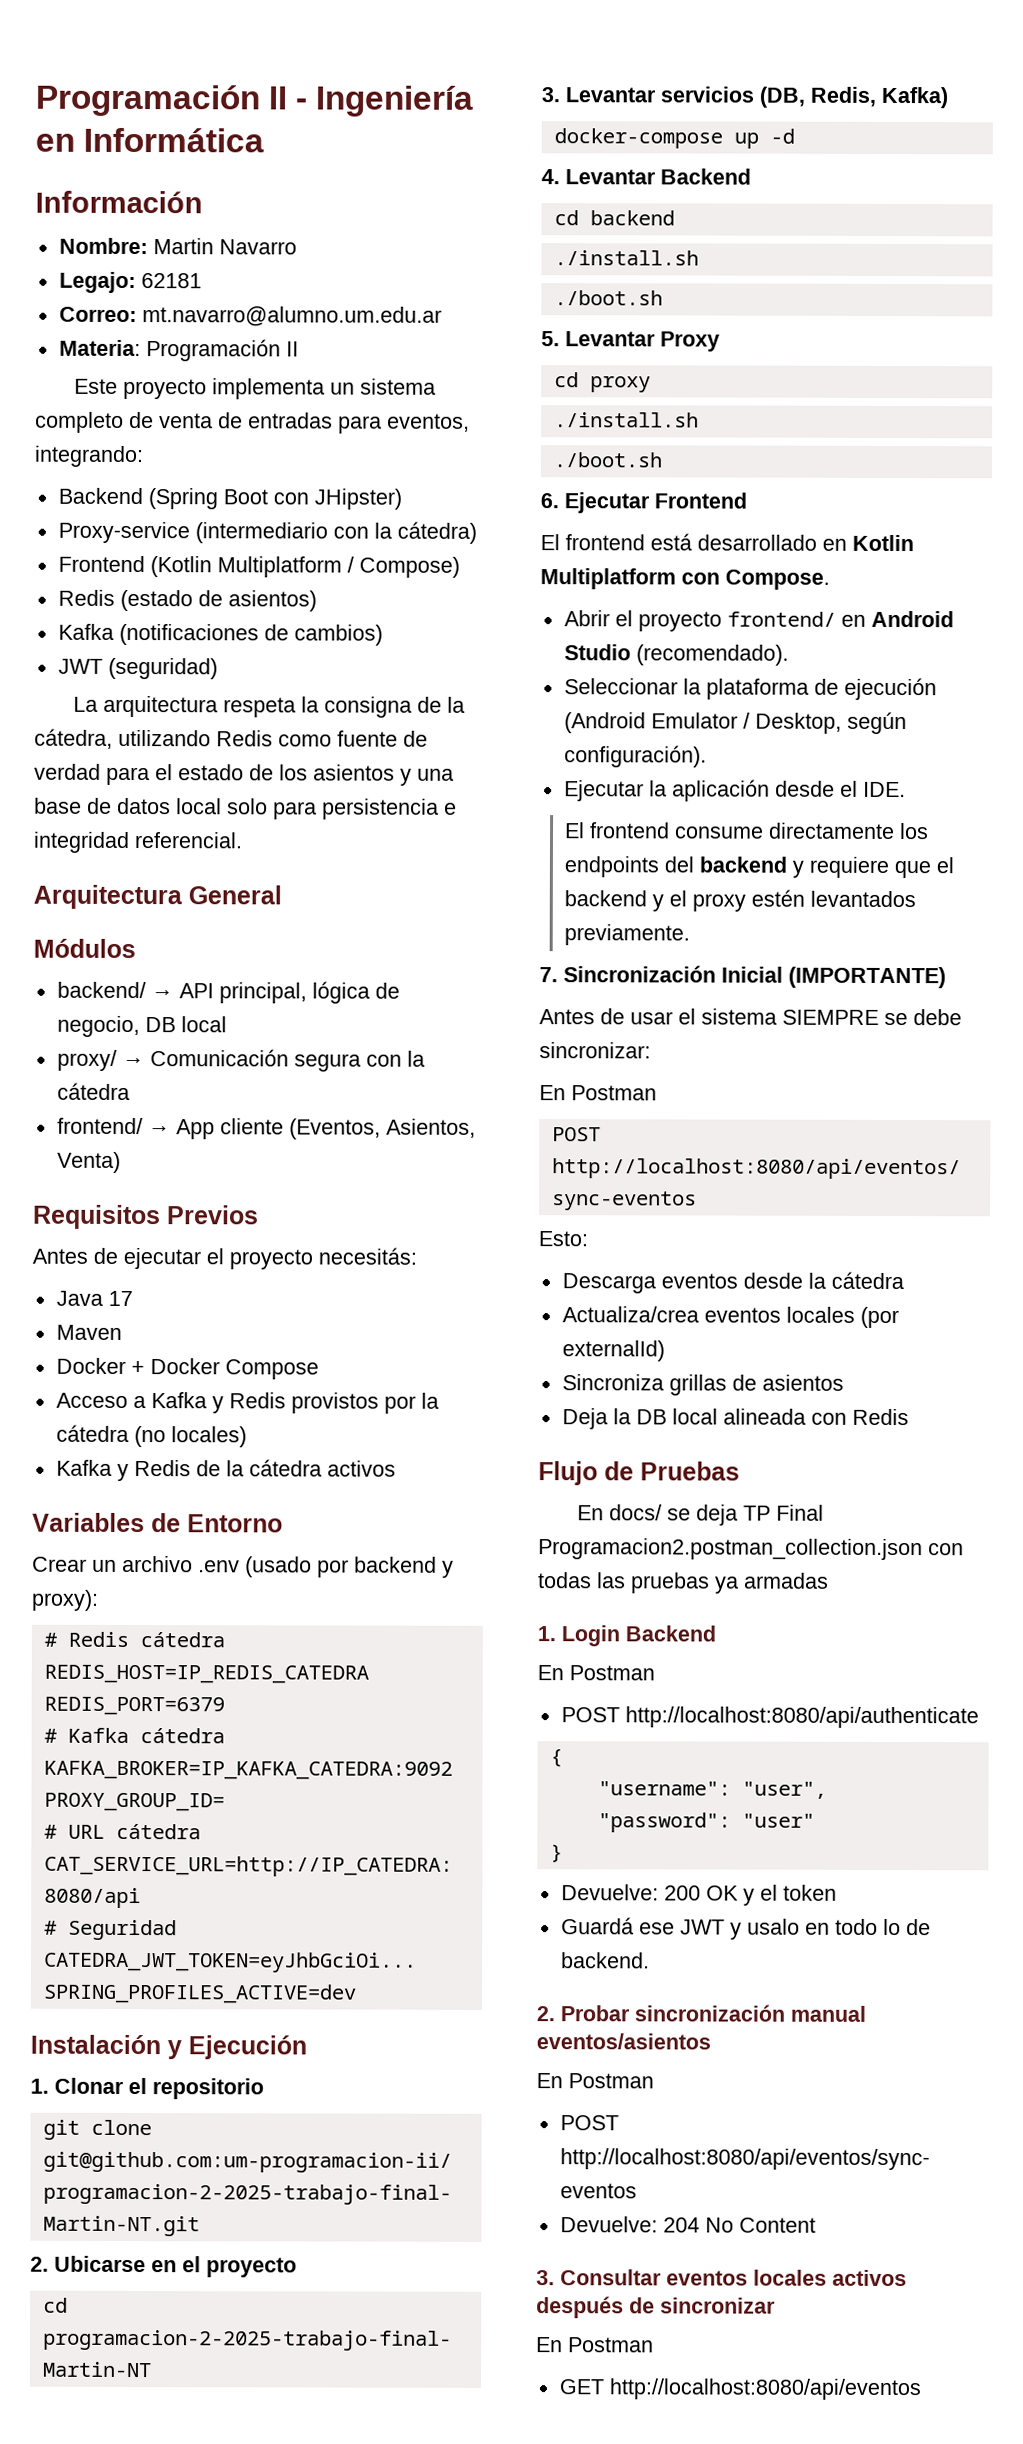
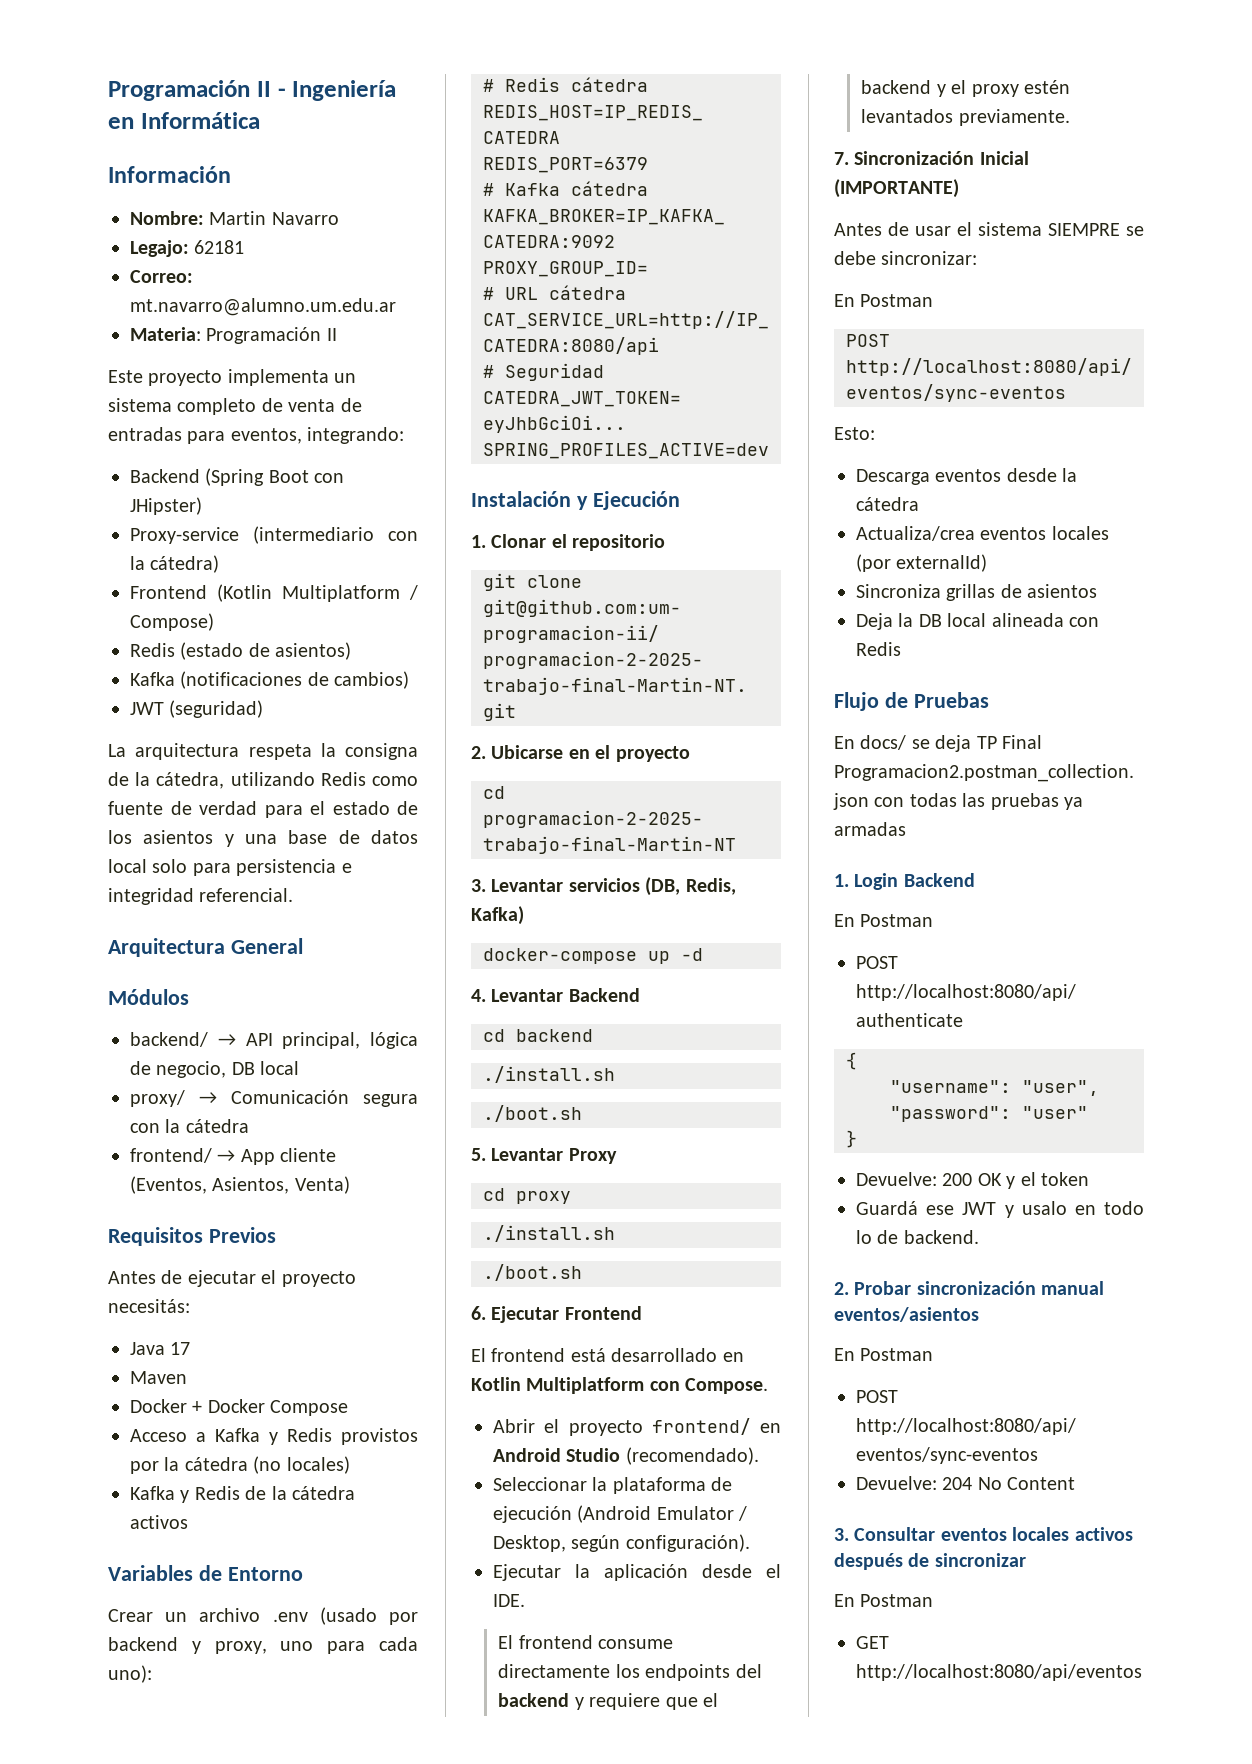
- Crear un archivo .env (usado por backend y proxy):
+ Crear un archivo .env (usado por backend y proxy, uno para cada uno):

